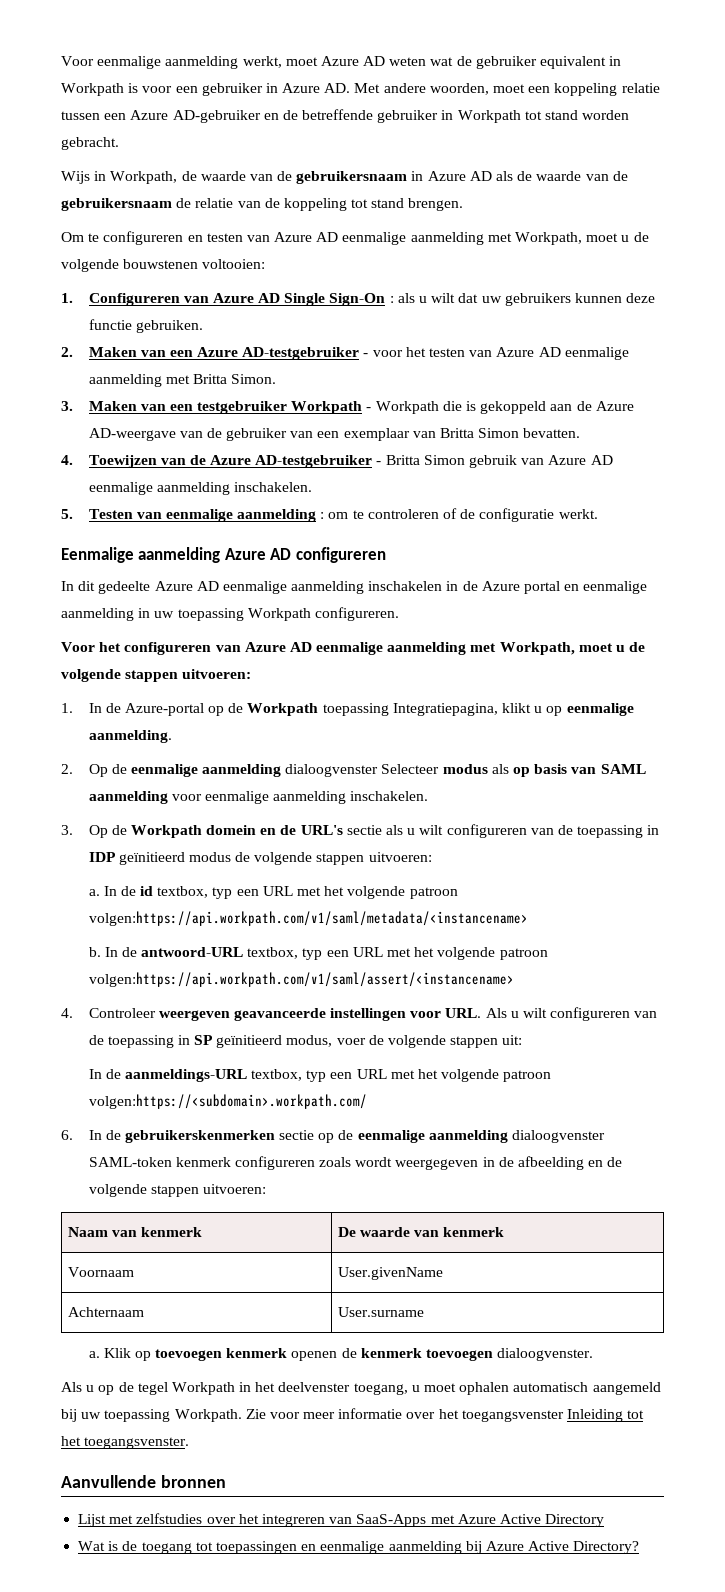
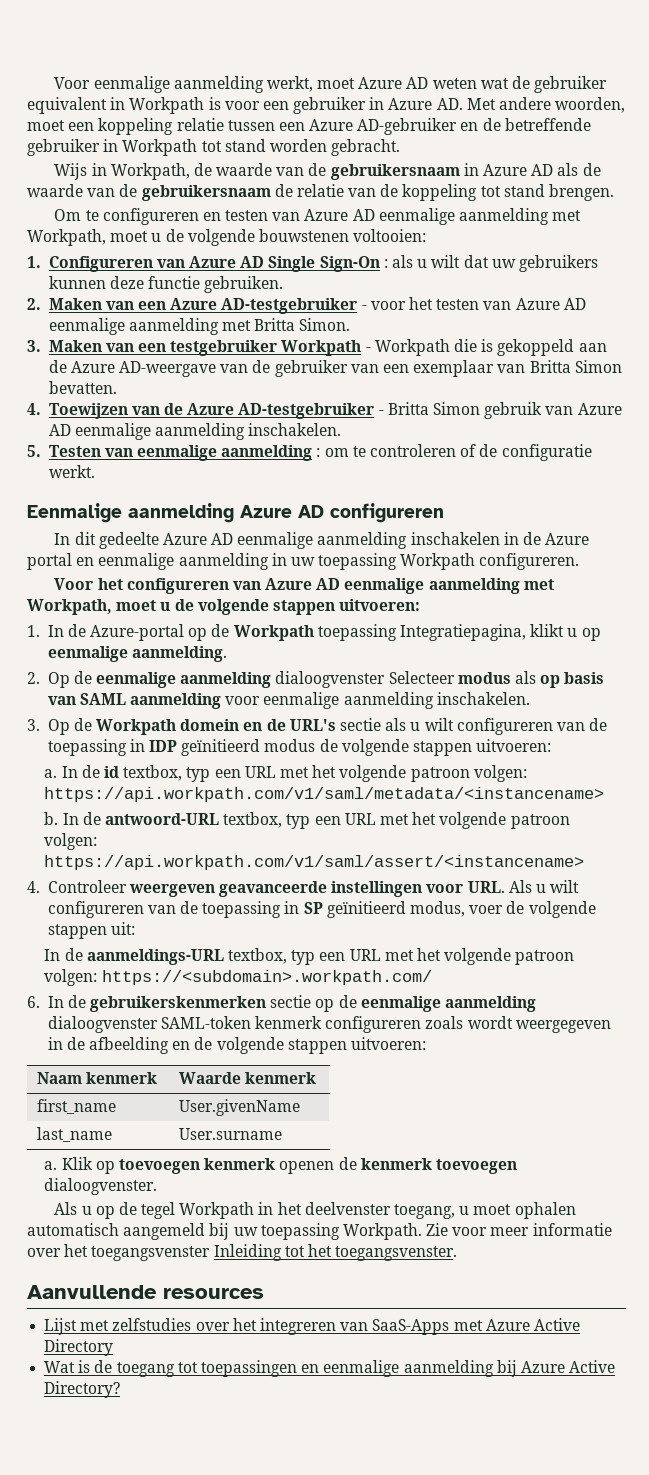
- In de id textbox, typ een URL met het volgende patroon volgen:https://api.workpath.com/v1/saml/metadata/<instancename>
+ In de id textbox, typ een URL met het volgende patroon volgen: https://api.workpath.com/v1/saml/metadata/<instancename>
- In de antwoord-URL textbox, typ een URL met het volgende patroon volgen:https://api.workpath.com/v1/saml/assert/<instancename>
+ In de antwoord-URL textbox, typ een URL met het volgende patroon volgen: https://api.workpath.com/v1/saml/assert/<instancename>
- In de aanmeldings-URL textbox, typ een URL met het volgende patroon volgen:https://<subdomain>.workpath.com/
+ In de aanmeldings-URL textbox, typ een URL met het volgende patroon volgen: https://<subdomain>.workpath.com/
- Naam van kenmerk | De waarde van kenmerk
+ Naam kenmerk | Waarde kenmerk
- Voornaam | User.givenName
+ first_name | User.givenName
- Achternaam | User.surname
+ last_name | User.surname
- Aanvullende bronnen
+ Aanvullende resources

